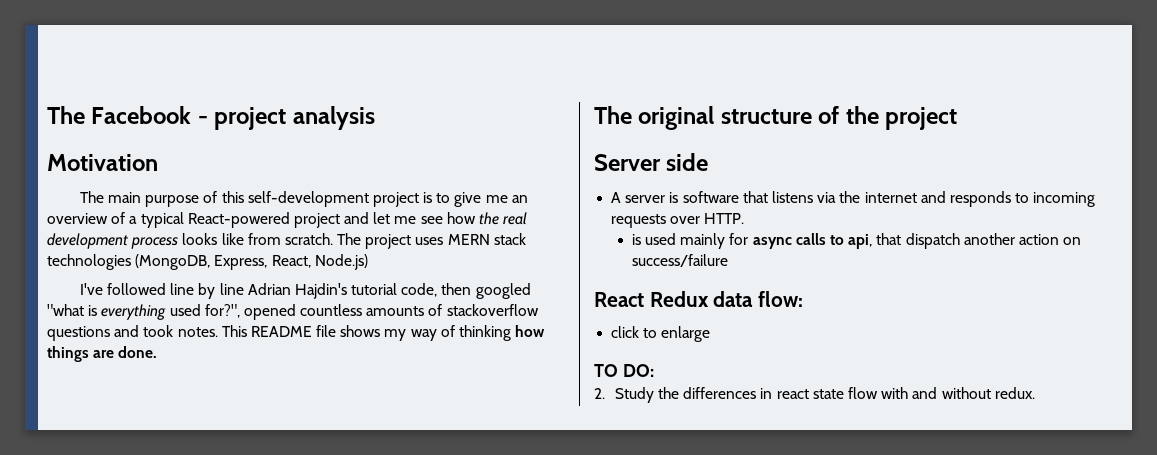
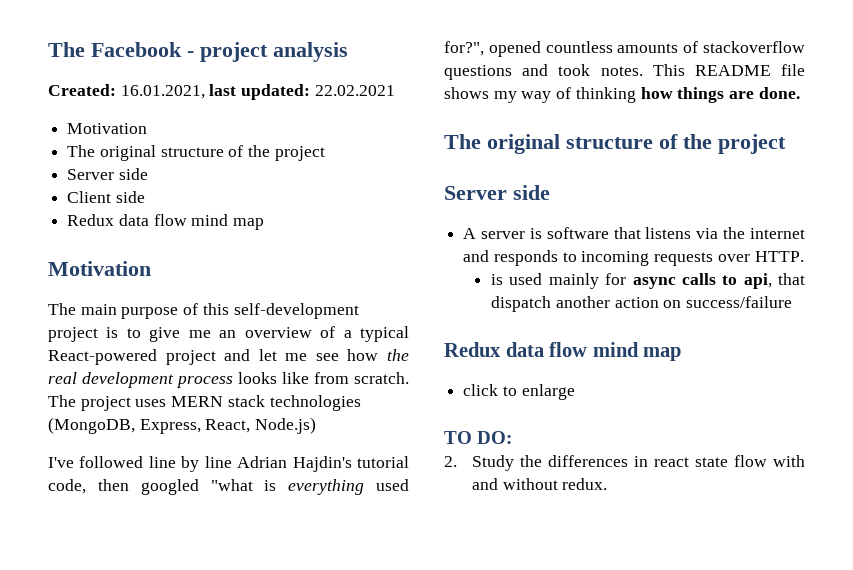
+ Created: 16.01.2021, last updated: 22.02.2021
+ Motivation
+ The original structure of the project
+ Server side
+ Client side
+ Redux data flow mind map
  is used mainly for async calls to api, that dispatch another action on success/failure
- React Redux data flow:
+ Redux data flow mind map

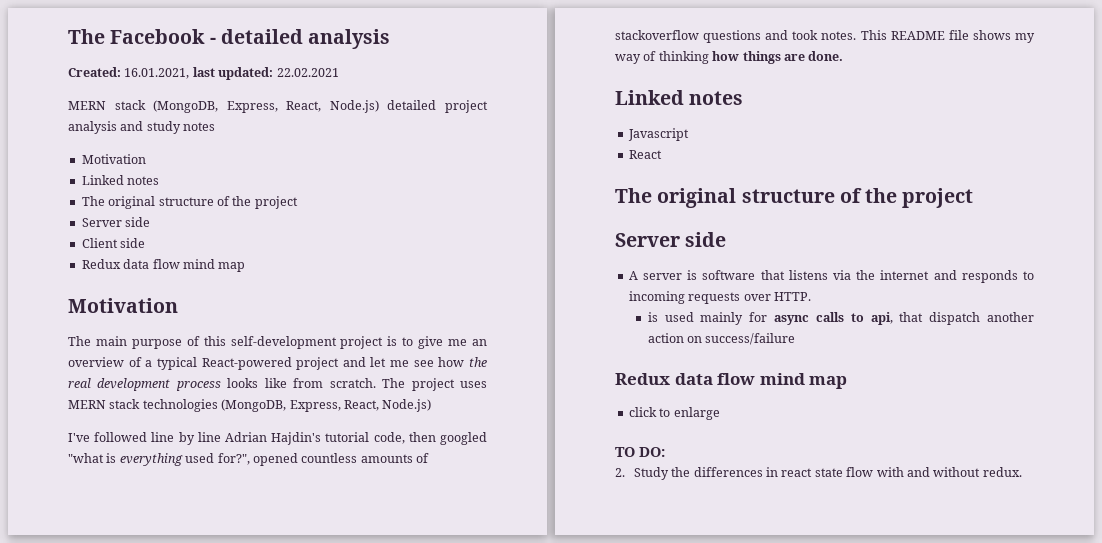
- The Facebook - project analysis
+ The Facebook - detailed analysis
  Created: 16.01.2021, last updated: 22.02.2021
+ MERN stack (MongoDB, Express, React, Node.js) detailed project analysis and study notes
  Motivation
+ Linked notes
  This README file shows my way of thinking how things are done.
+ Linked notes
+ Javascript
+ React

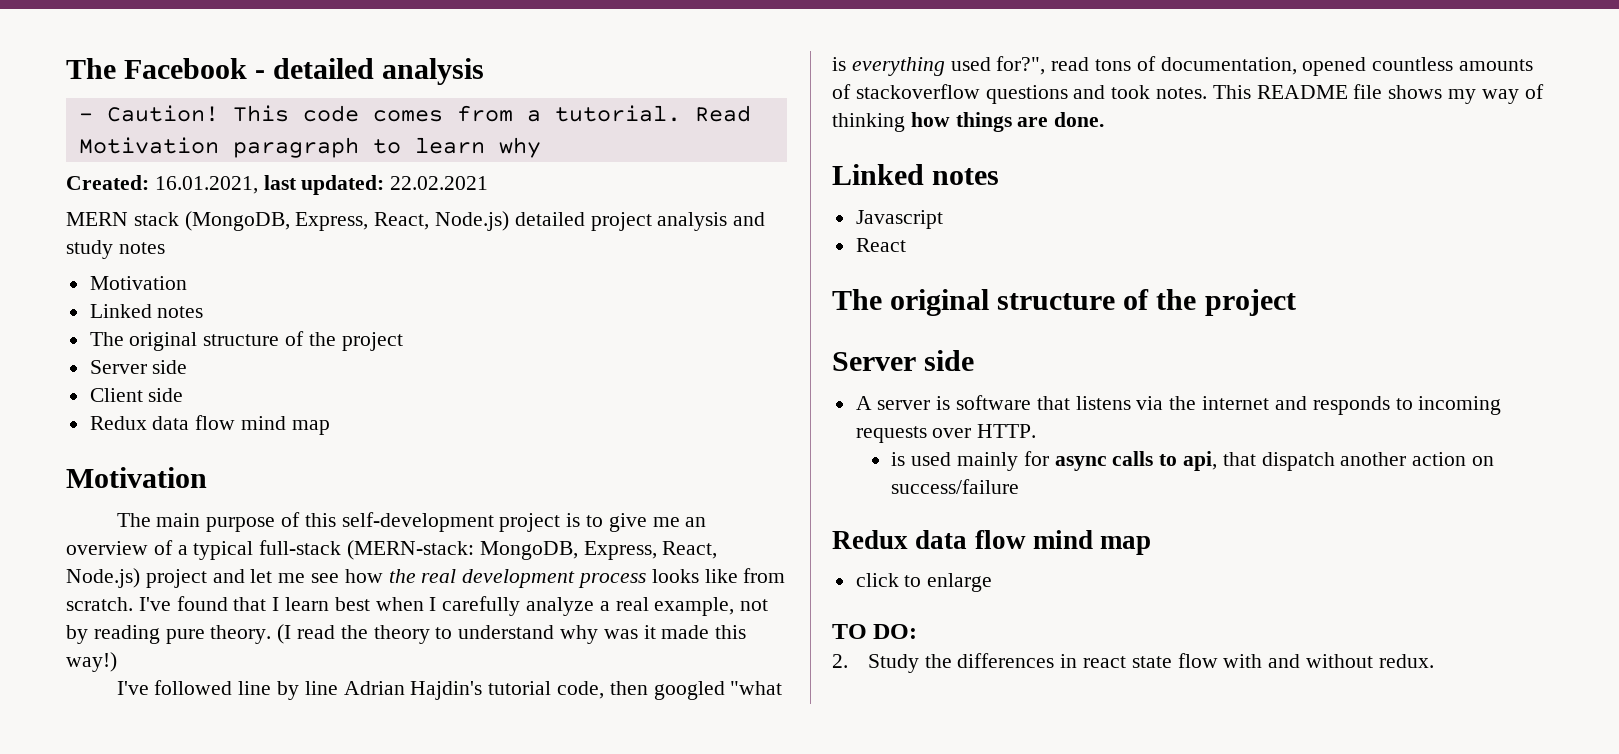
+ - Caution! This code comes from a tutorial. Read Motivation paragraph to learn why
- The main purpose of this self-development project is to give me an overview of a typical React-powered project and let me see how the real development process looks like from scratch.
+ The main purpose of this self-development project is to give me an overview of a typical full-stack (MERN-stack: MongoDB, Express, React, Node.js) project and let me see how the real development process looks like from scratch.
- The project uses MERN stack technologies (MongoDB, Express, React, Node.js)
+ I've found that I learn best when I carefully analyze a real example, not by reading pure theory. (I read the theory to understand why was it made this way!)
- I've followed line by line Adrian Hajdin's tutorial code, then googled "what is everything used for?", opened countless amounts of stackoverflow questions and took notes.
+ I've followed line by line Adrian Hajdin's tutorial code, then googled "what is everything used for?", read tons of documentation, opened countless amounts of stackoverflow questions and took notes.

